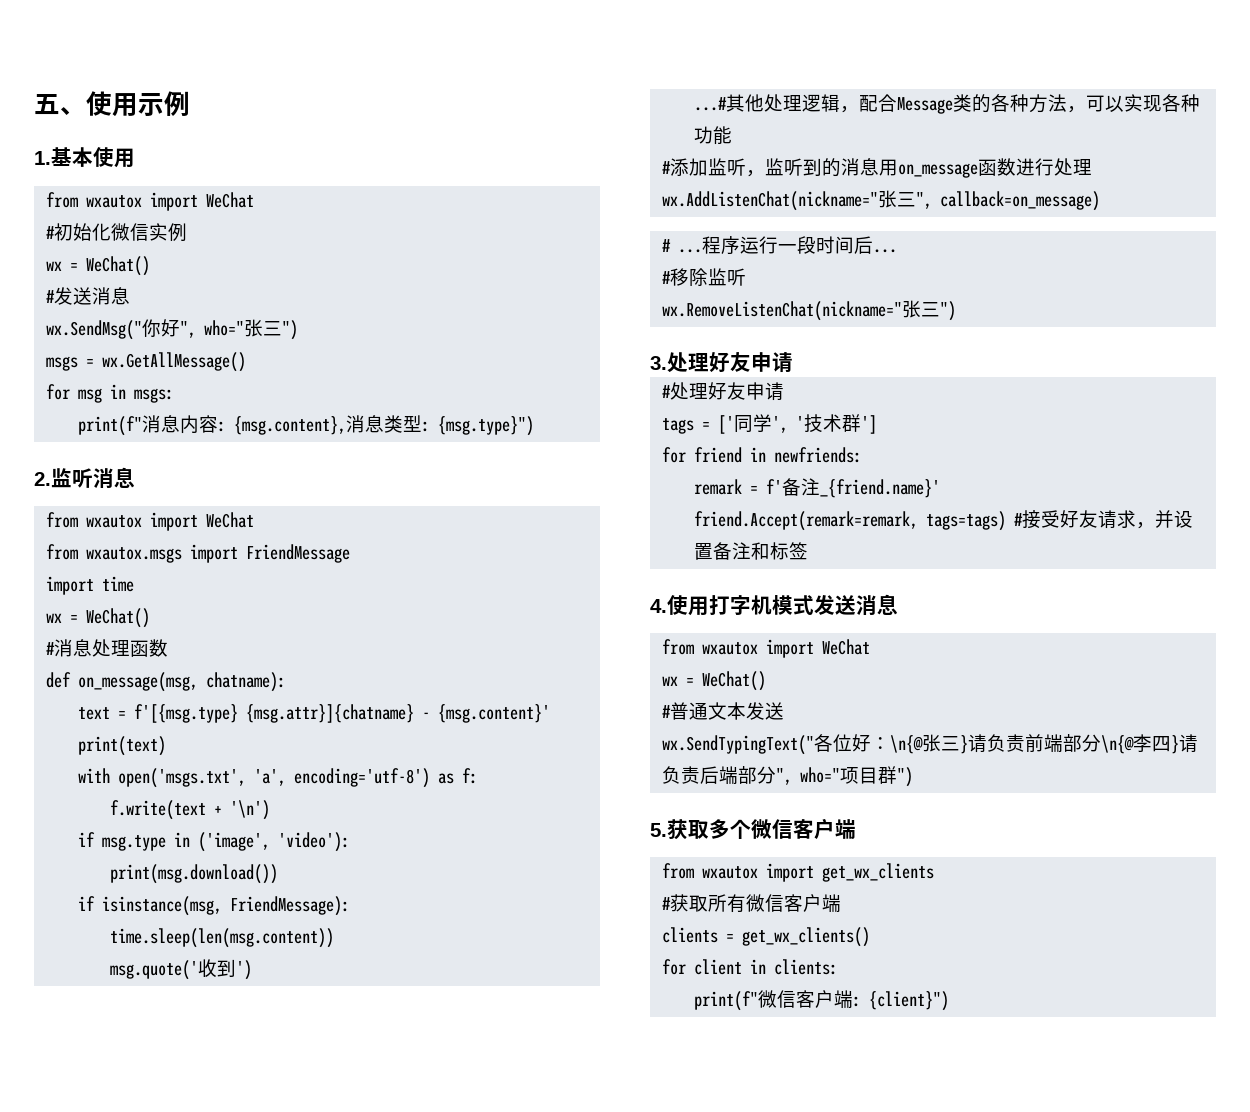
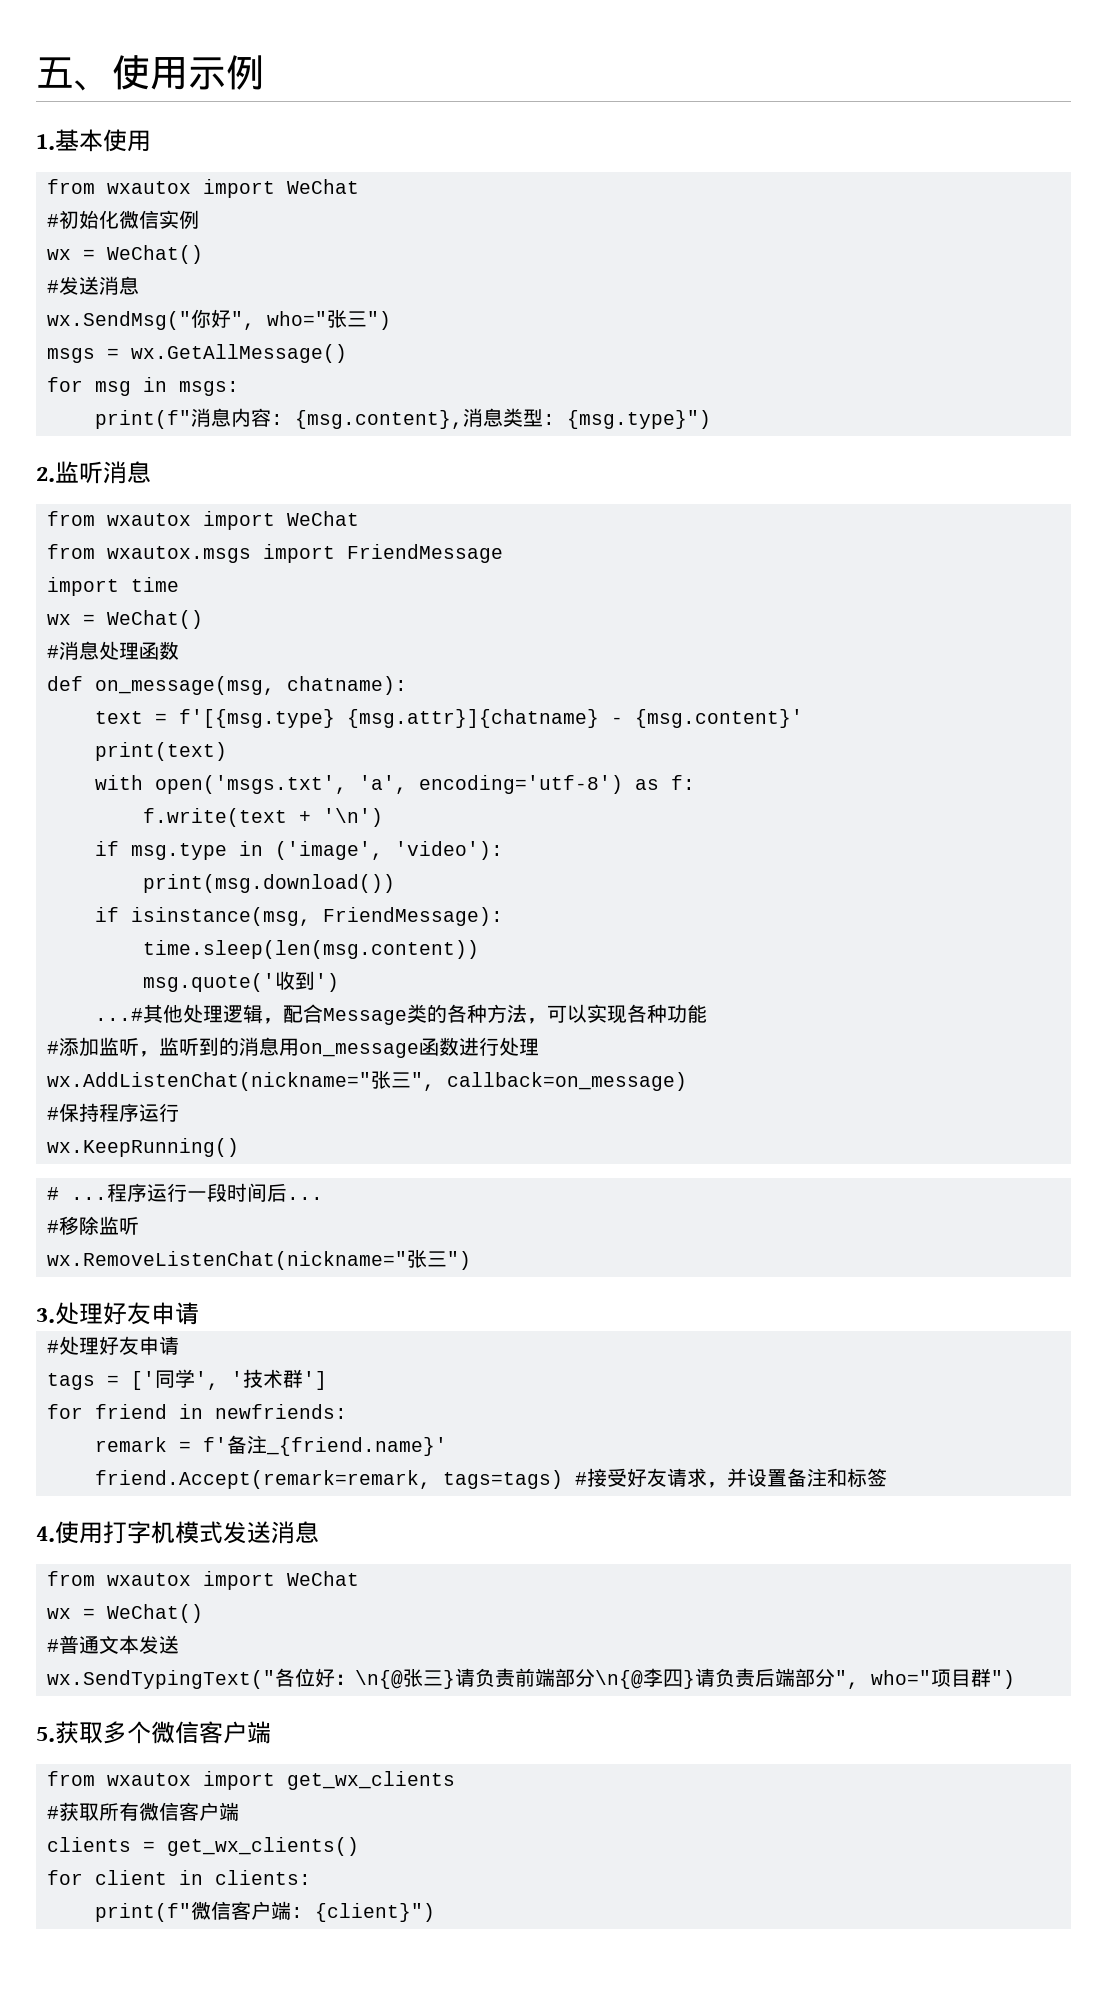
+ #保持程序运行
+ wx.KeepRunning()

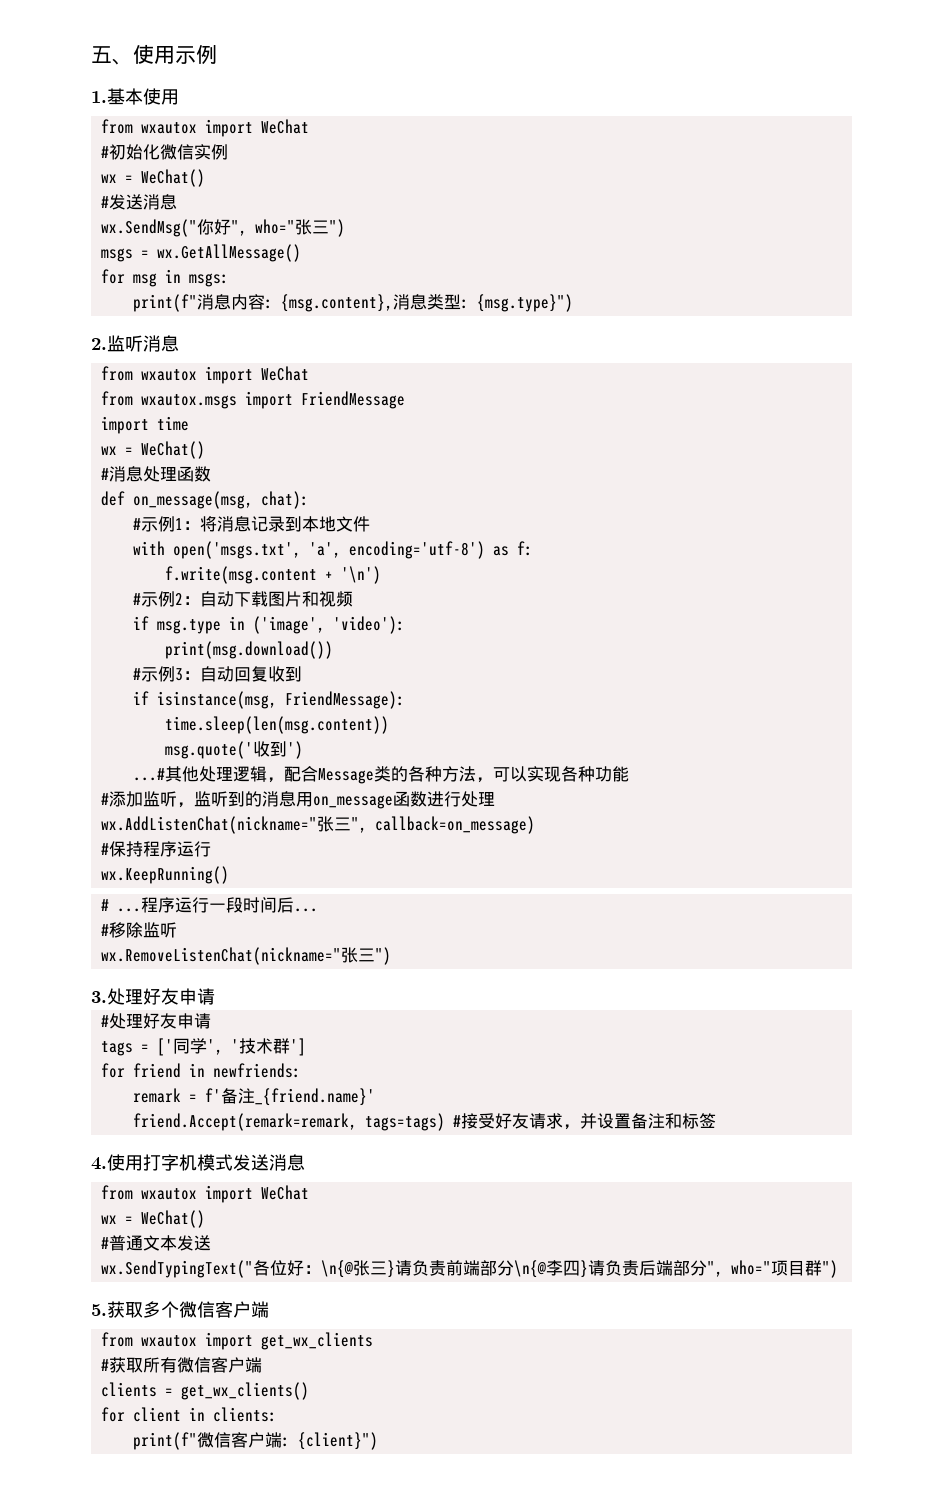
- def on_message(msg, chatname):
- text = f'[{msg.type} {msg.attr}]{chatname} - {msg.content}'
- print(text)
+ def on_message(msg, chat):
+ #示例1：将消息记录到本地文件
- f.write(text + '\n')
+ f.write(msg.content + '\n')
+ #示例2：自动下载图片和视频
+ #示例3：自动回复收到

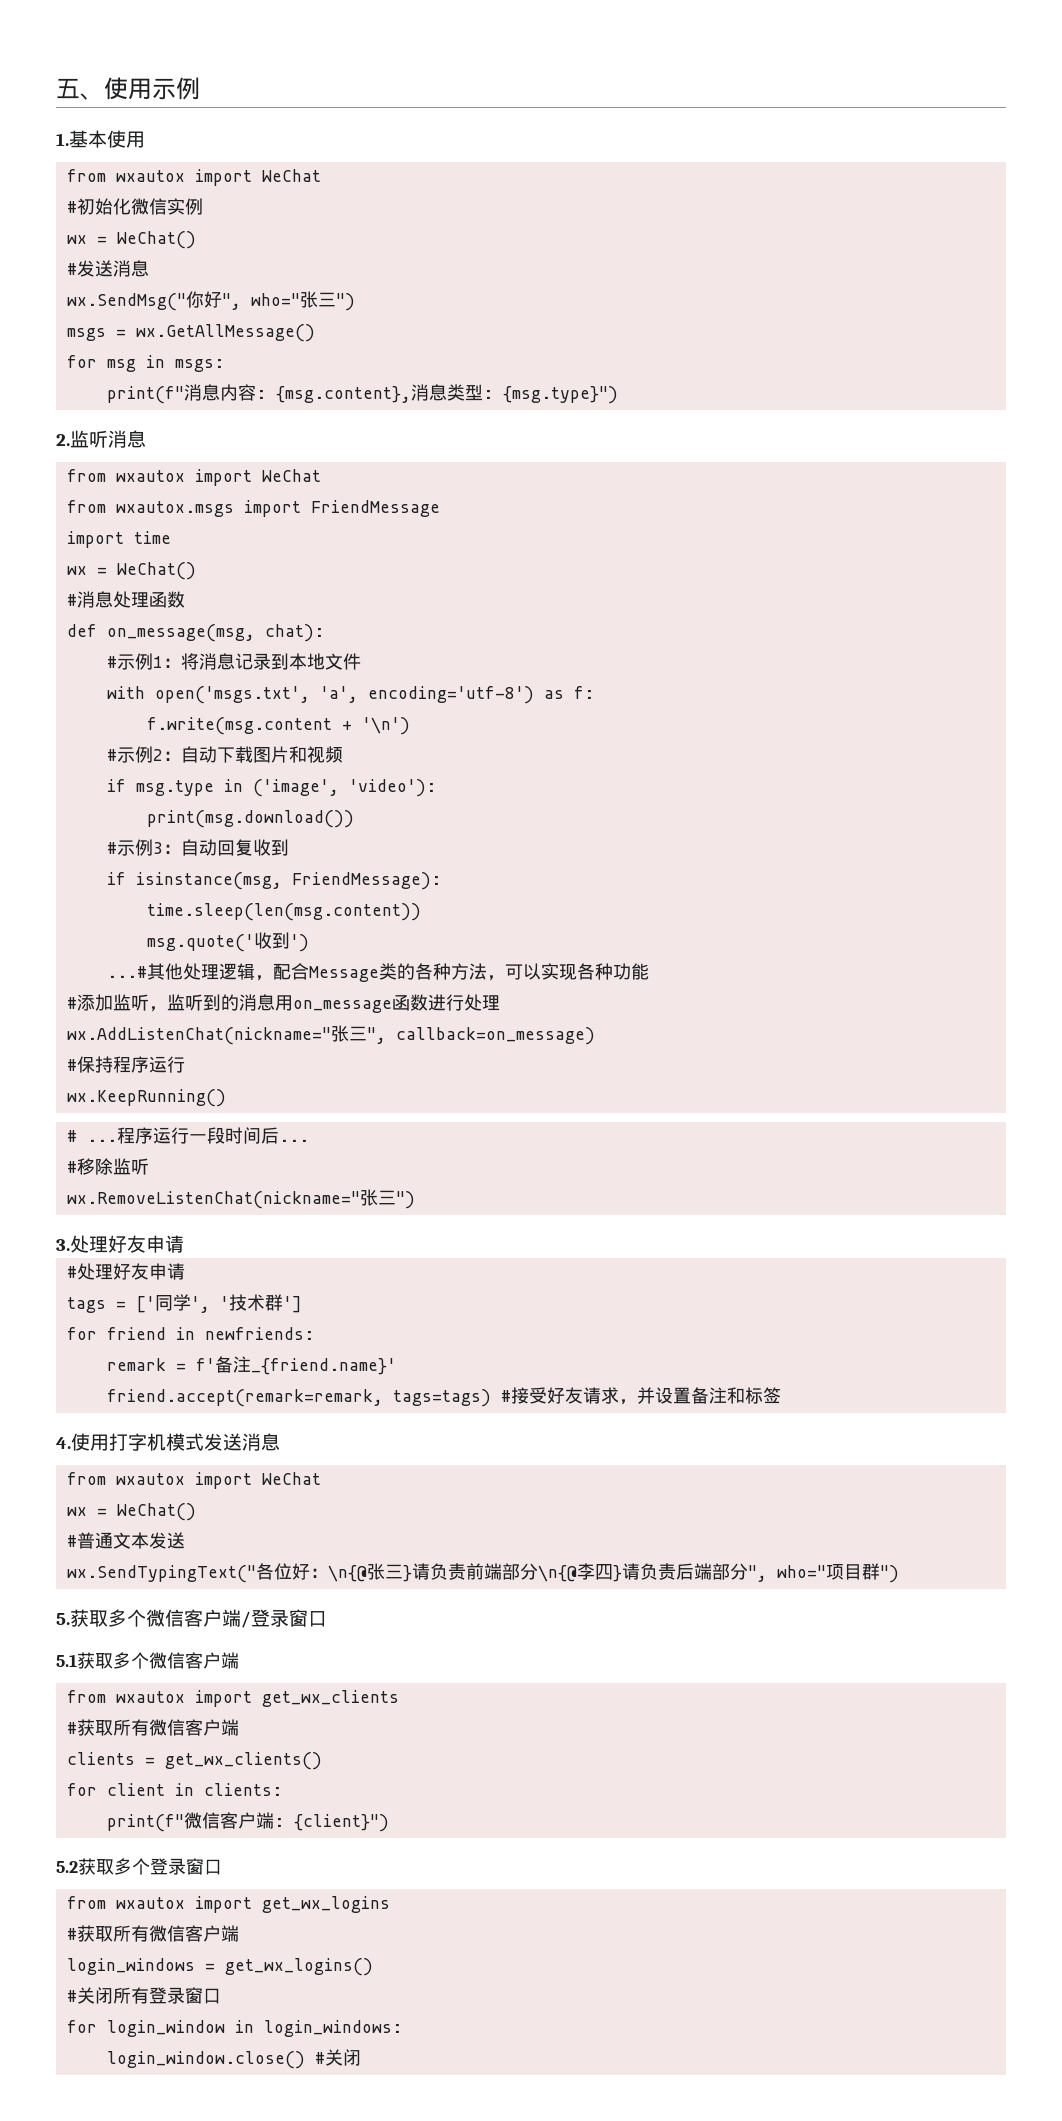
- friend.Accept(remark=remark, tags=tags) #接受好友请求，并设置备注和标签
+ friend.accept(remark=remark, tags=tags) #接受好友请求，并设置备注和标签
- 5.获取多个微信客户端
+ 5.获取多个微信客户端/登录窗口
+ 5.1获取多个微信客户端
+ 5.2获取多个登录窗口
+ from wxautox import get_wx_logins
+ #获取所有微信客户端
+ login_windows = get_wx_logins()
+ #关闭所有登录窗口
+ for login_window in login_windows:
+ login_window.close() #关闭

